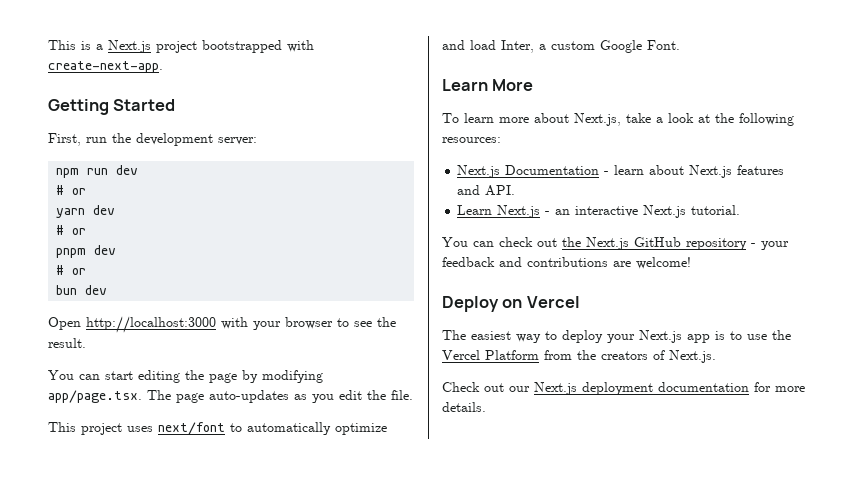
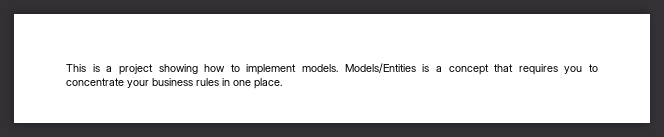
- This is a Next.js project bootstrapped with create-next-app.
- Getting Started
- First, run the development server:
- npm run dev
- # or
- yarn dev
- # or
- pnpm dev
- # or
- bun dev
- Open http://localhost:3000 with your browser to see the result.
- You can start editing the page by modifying app/page.tsx. The page auto-updates as you edit the file.
- This project uses next/font to automatically optimize and load Inter, a custom Google Font.
- Learn More
- To learn more about Next.js, take a look at the following resources:
- Next.js Documentation - learn about Next.js features and API.
- Learn Next.js - an interactive Next.js tutorial.
- You can check out the Next.js GitHub repository - your feedback and contributions are welcome!
- Deploy on Vercel
- The easiest way to deploy your Next.js app is to use the Vercel Platform from the creators of Next.js.
- Check out our Next.js deployment documentation for more details.
+ This is a project showing how to implement models. Models/Entities is a concept that requires you to concentrate your business rules in one place.

